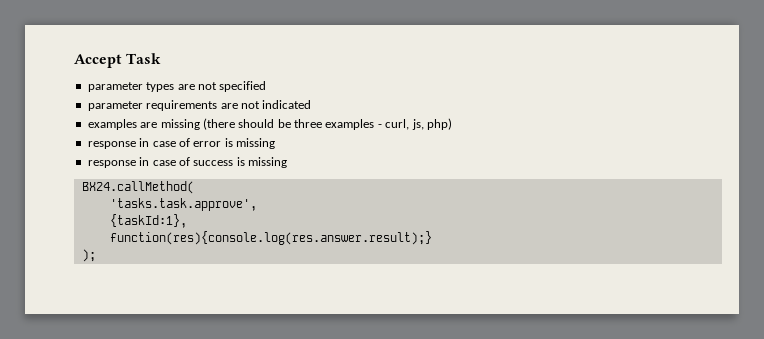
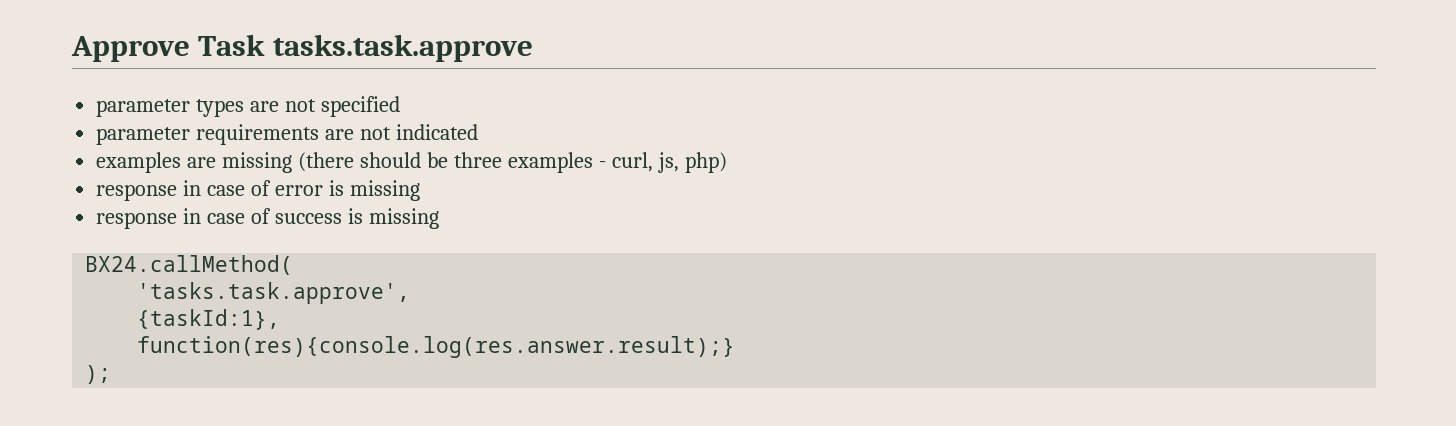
- Accept Task
+ Approve Task tasks.task.approve

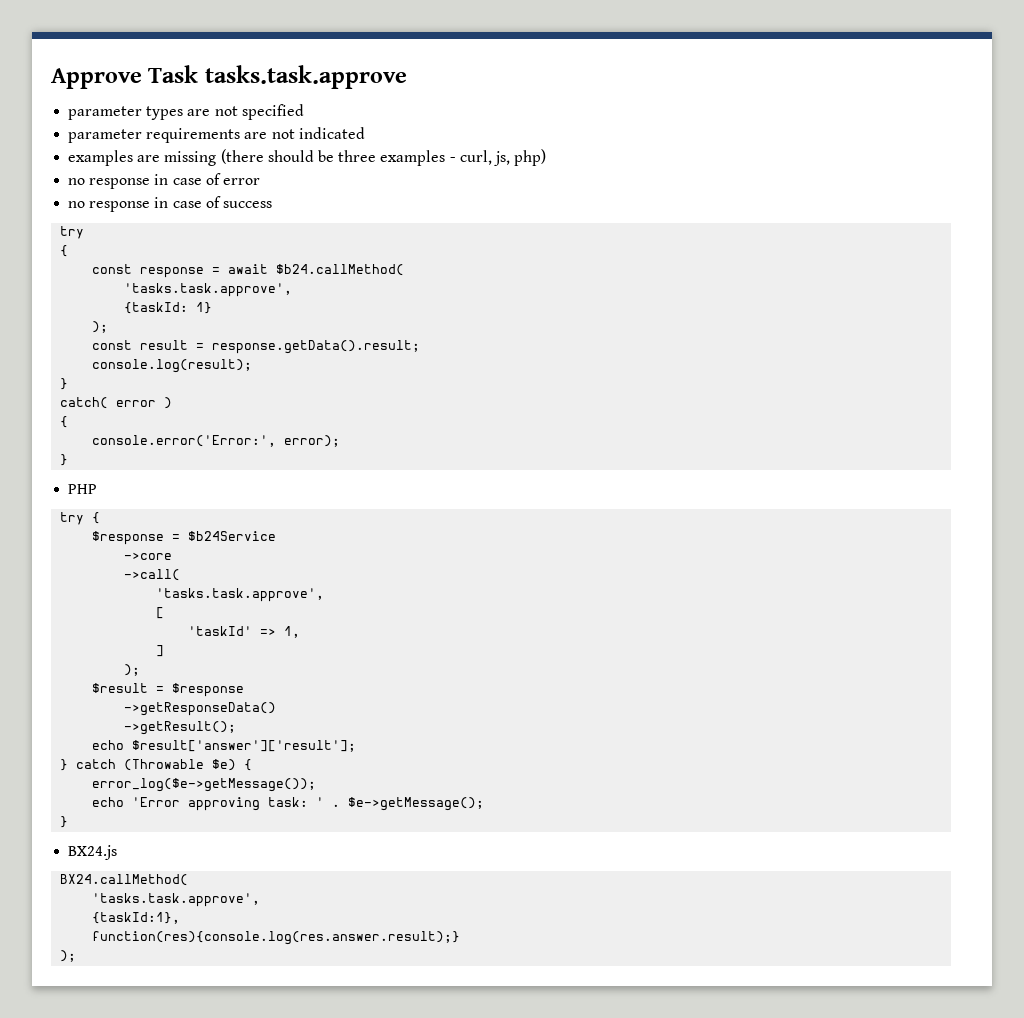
- response in case of error is missing
- response in case of success is missing
+ no response in case of error
+ no response in case of success
+ try
+ {
+ const response = await $b24.callMethod(
+ 'tasks.task.approve',
+ {taskId: 1}
+ );
+ const result = response.getData().result;
+ console.log(result);
+ }
+ catch( error )
+ {
+ console.error('Error:', error);
+ }
+ PHP
+ try {
+ $response = $b24Service
+ ->core
+ ->call(
+ 'tasks.task.approve',
+ [
+ 'taskId' => 1,
+ ]
+ );
+ $result = $response
+ ->getResponseData()
+ ->getResult();
+ echo $result['answer']['result'];
+ } catch (Throwable $e) {
+ error_log($e->getMessage());
+ echo 'Error approving task: ' . $e->getMessage();
+ }
+ BX24.js

